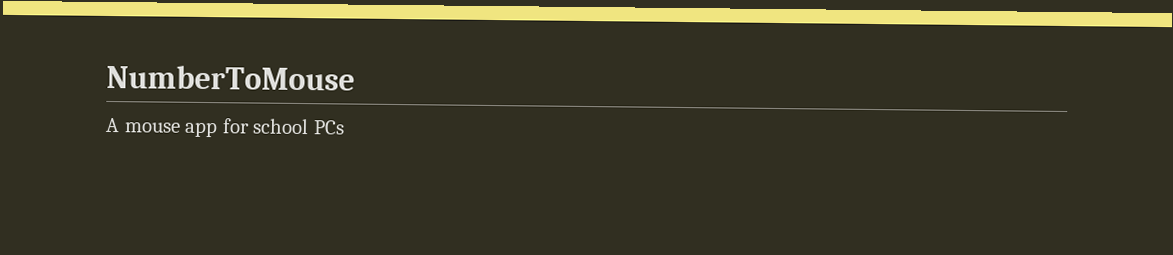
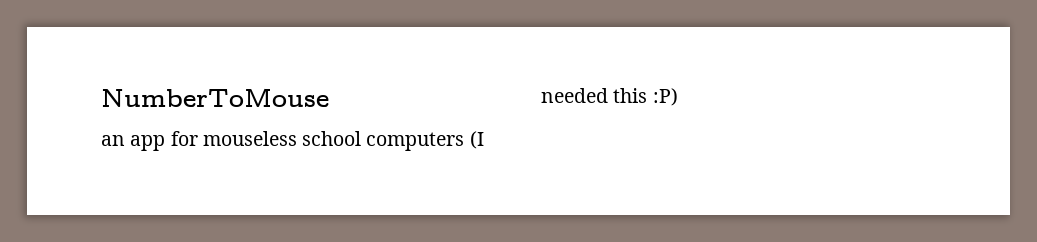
- A mouse app for school PCs
+ an app for mouseless school computers (I needed this :P)

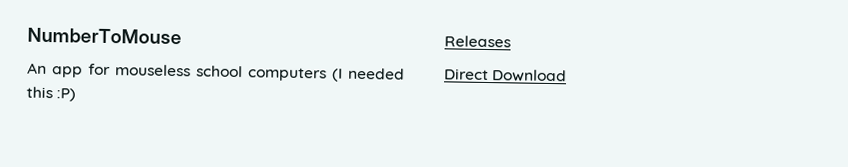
- an app for mouseless school computers (I needed this :P)
+ An app for mouseless school computers (I needed this :P)
+ Releases
+ Direct Download

